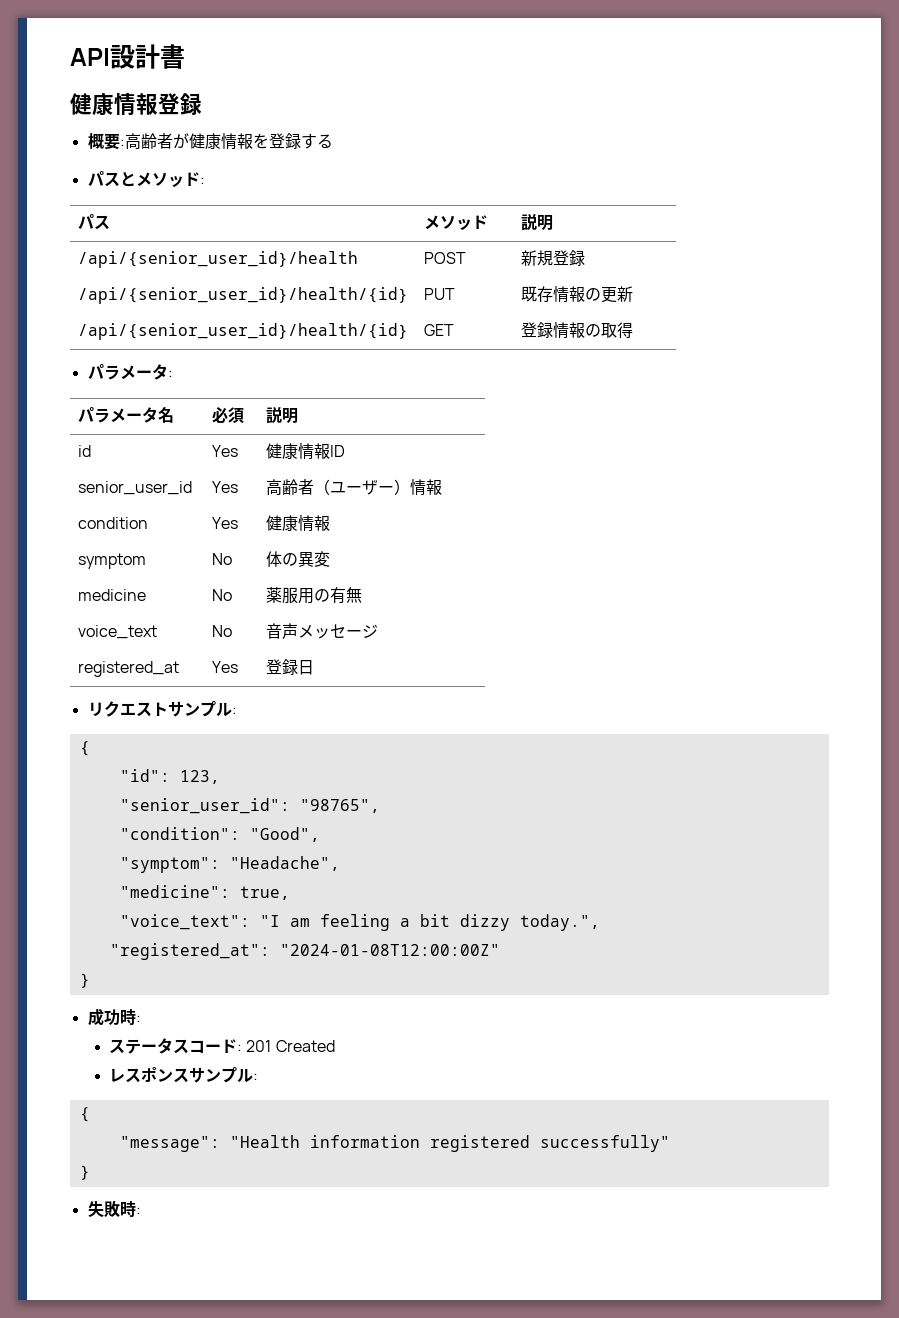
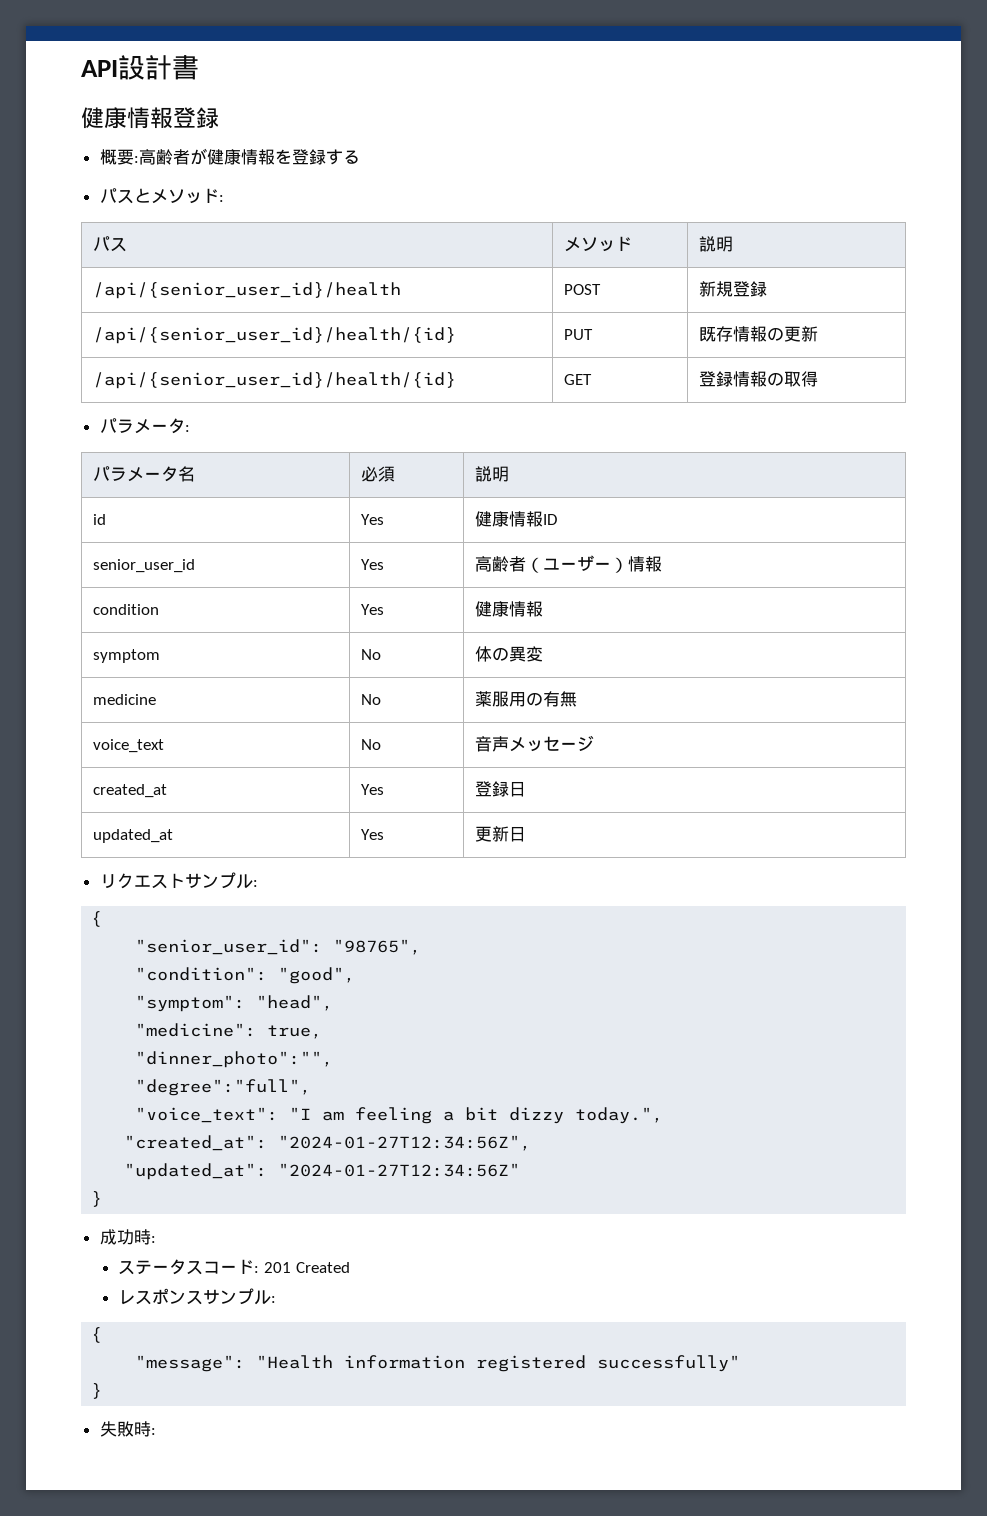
- registered_at | Yes | 登録日
+ created_at | Yes | 登録日
+ updated_at | Yes | 更新日
- "id": 123,
- "condition": "Good",
+ "condition": "good",
- "symptom": "Headache",
+ "symptom": "head",
+ "dinner_photo":"",
+ "degree":"full",
- "registered_at": "2024-01-08T12:00:00Z"
+ "created_at": "2024-01-27T12:34:56Z",
+ "updated_at": "2024-01-27T12:34:56Z"

